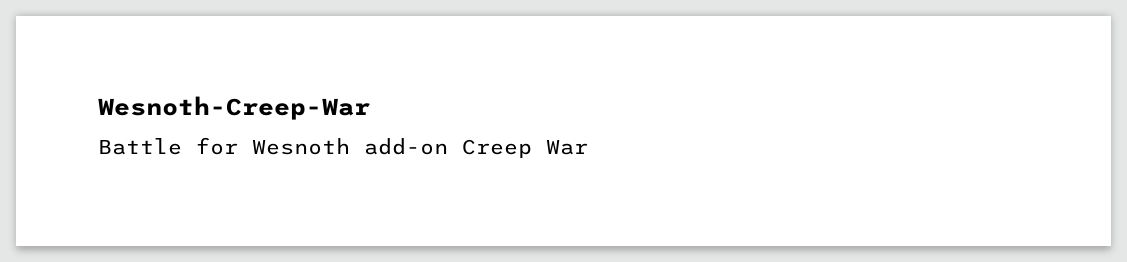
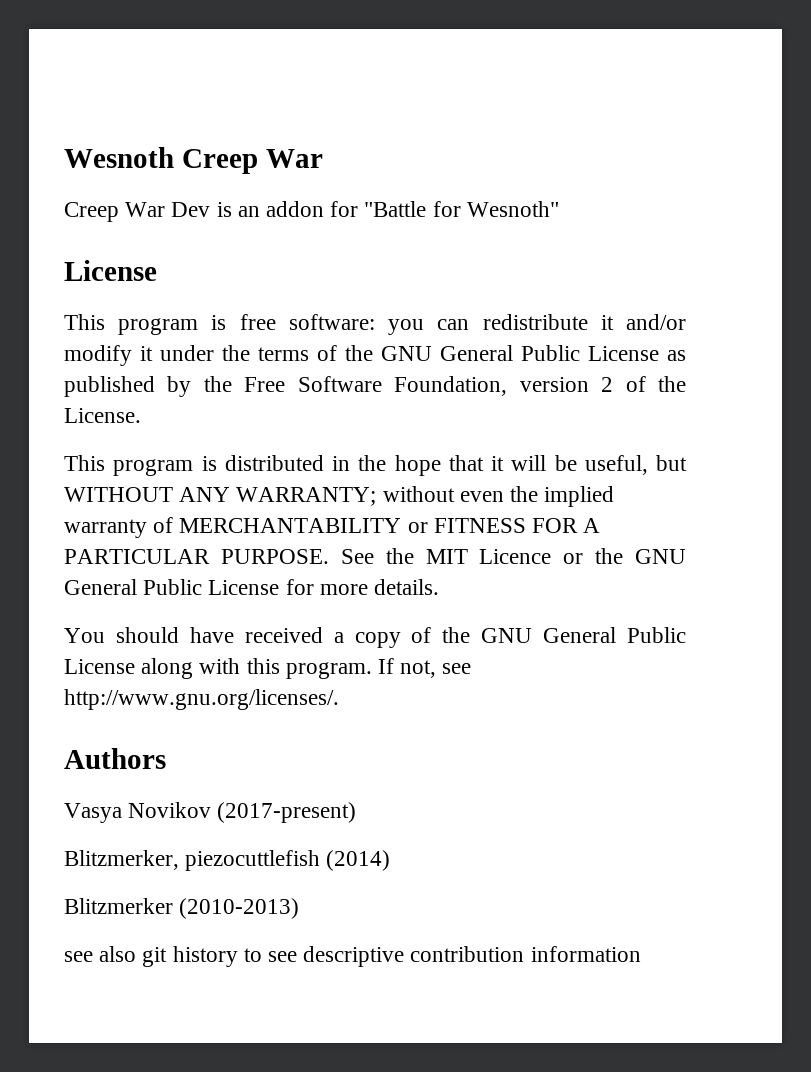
- Wesnoth-Creep-War
- Battle for Wesnoth add-on Creep War
+ Wesnoth Creep War
+ Creep War Dev is an addon for "Battle for Wesnoth"
+ License
+ This program is free software: you can redistribute it and/or modify it under the terms of the GNU General Public License as published by the Free Software Foundation, version 2 of the License.
+ This program is distributed in the hope that it will be useful, but WITHOUT ANY WARRANTY; without even the implied warranty of MERCHANTABILITY or FITNESS FOR A PARTICULAR PURPOSE. See the MIT Licence or the GNU General Public License for more details.
+ You should have received a copy of the GNU General Public License along with this program. If not, see http://www.gnu.org/licenses/.
+ Authors
+ Vasya Novikov (2017-present)
+ Blitzmerker, piezocuttlefish (2014)
+ Blitzmerker (2010-2013)
+ see also git history to see descriptive contribution information

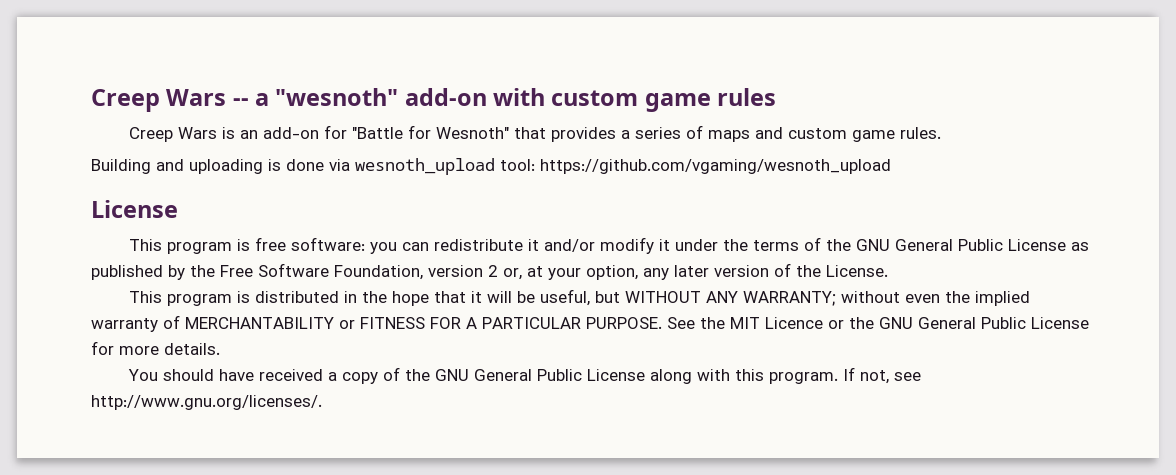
- Wesnoth Creep War
- Creep War Dev is an addon for "Battle for Wesnoth"
+ Creep Wars -- a "wesnoth" add-on with custom game rules
+ Creep Wars is an add-on for "Battle for Wesnoth" that provides a series of maps and custom game rules.
+ Building and uploading is done via wesnoth_upload tool: https://github.com/vgaming/wesnoth_upload
- This program is free software: you can redistribute it and/or modify it under the terms of the GNU General Public License as published by the Free Software Foundation, version 2 of the License.
+ This program is free software: you can redistribute it and/or modify it under the terms of the GNU General Public License as published by the Free Software Foundation, version 2 or, at your option, any later version of the License.
- Authors
- Vasya Novikov (2017-present)
- Blitzmerker, piezocuttlefish (2014)
- Blitzmerker (2010-2013)
- see also git history to see descriptive contribution information

